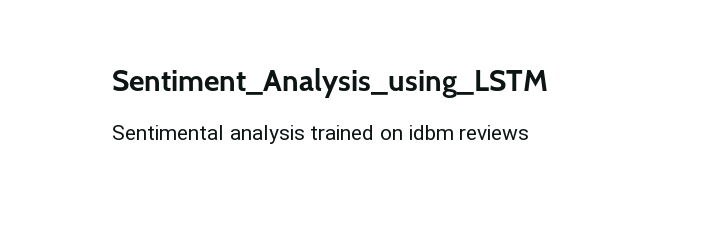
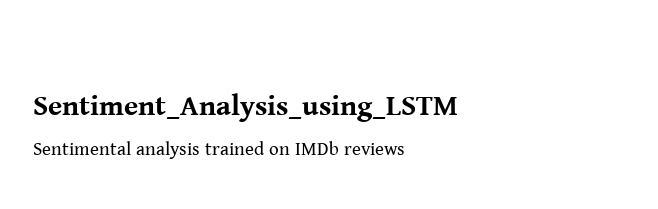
- Sentimental analysis trained on idbm reviews
+ Sentimental analysis trained on IMDb reviews

